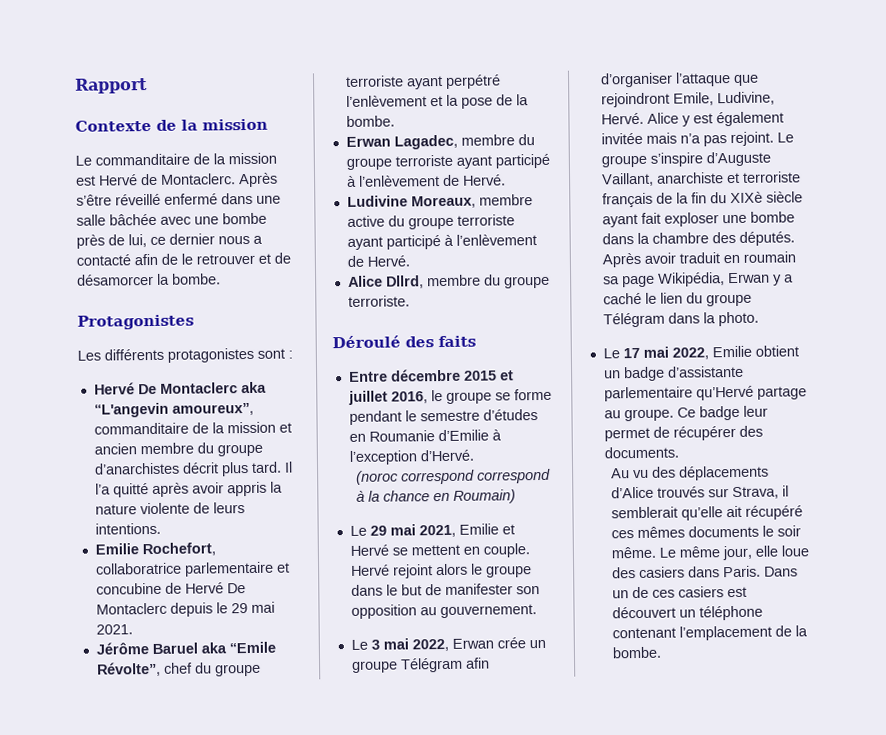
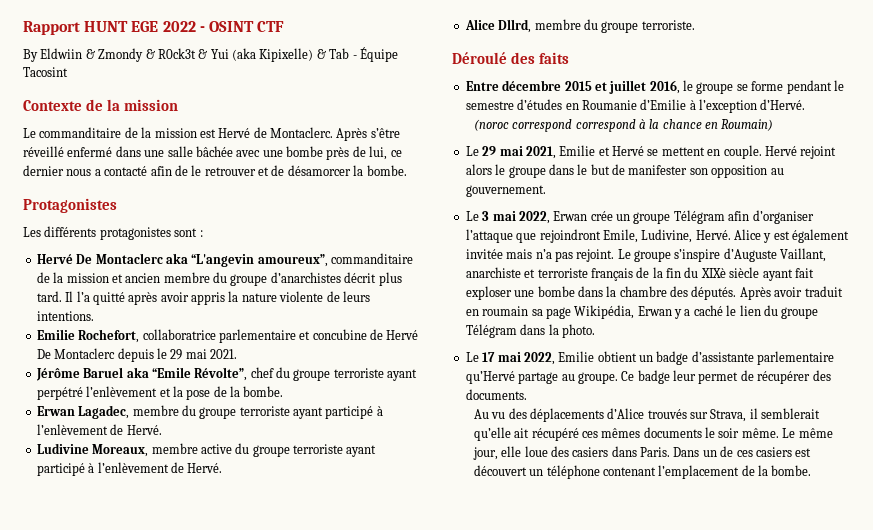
- Rapport
+ Rapport HUNT EGE 2022 - OSINT CTF
+ By Eldwiin & Zmondy & R0ck3t & Yui (aka Kipixelle) & Tab - Équipe Tacosint

